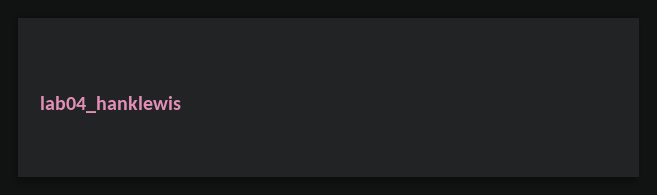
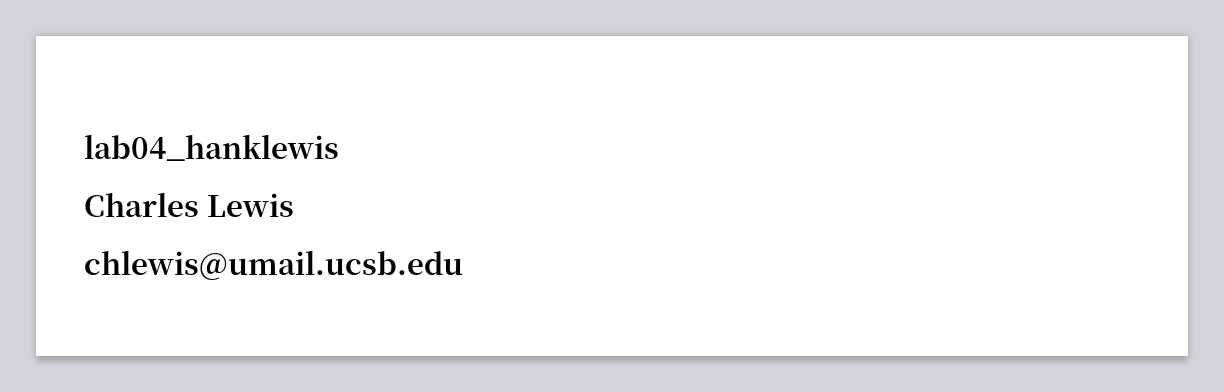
+ Charles Lewis
+ chlewis@umail.ucsb.edu

